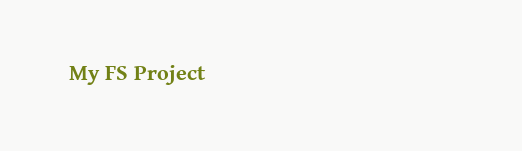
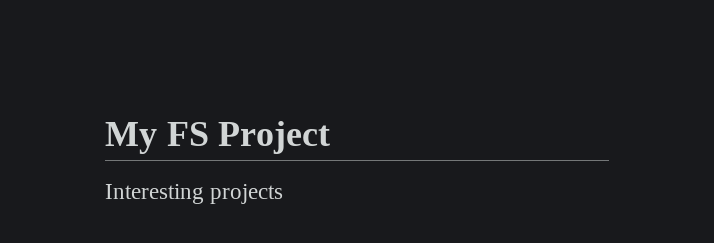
+ Interesting projects

